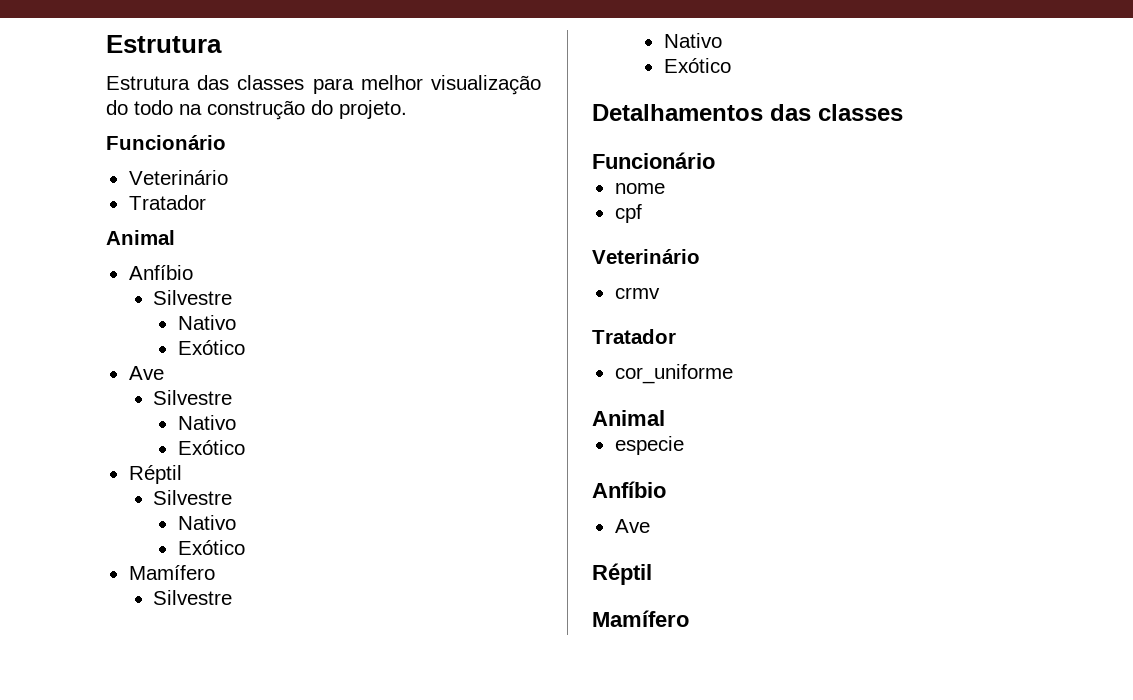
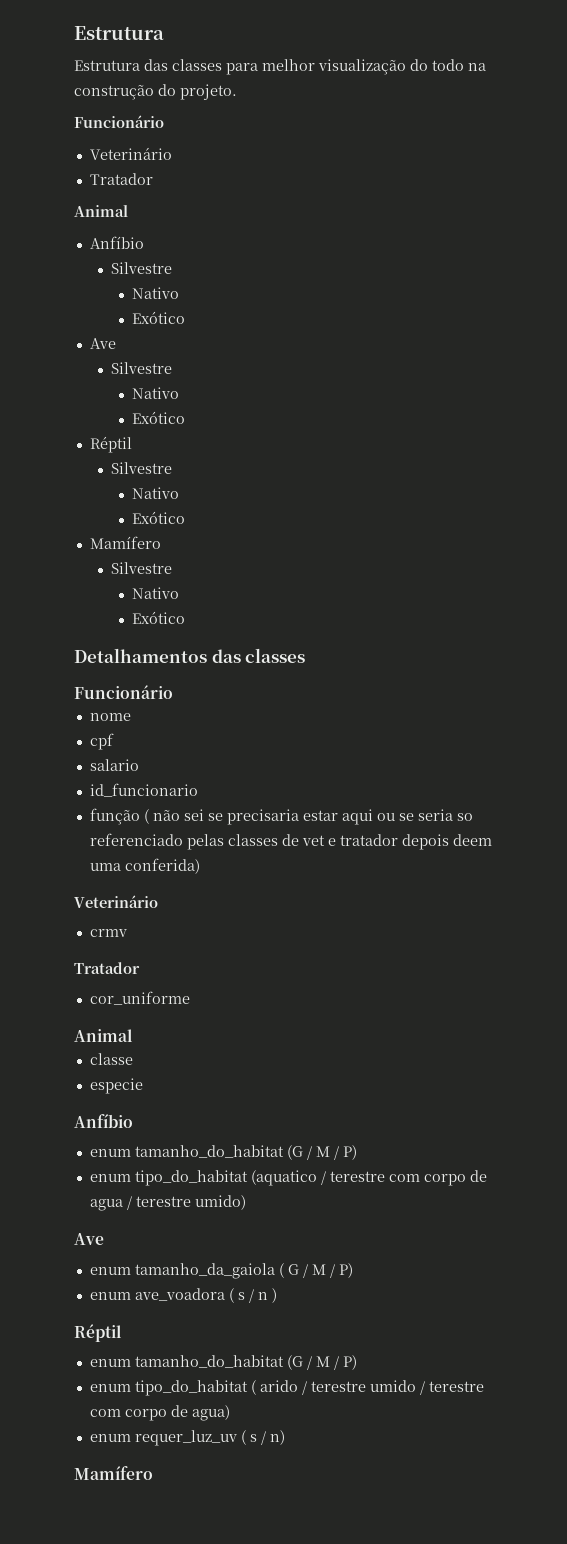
+ salario
+ id_funcionario
+ função ( não sei se precisaria estar aqui ou se seria so referenciado pelas classes de vet e tratador depois deem uma conferida)
+ classe
  especie
  Anfíbio
+ enum tamanho_do_habitat (G / M / P)
+ enum tipo_do_habitat (aquatico / terestre com corpo de agua / terestre umido)
  Ave
+ enum tamanho_da_gaiola ( G / M / P)
+ enum ave_voadora ( s / n )
  Réptil
+ enum tamanho_do_habitat (G / M / P)
+ enum tipo_do_habitat ( arido / terestre umido / terestre com corpo de agua)
+ enum requer_luz_uv ( s / n)

